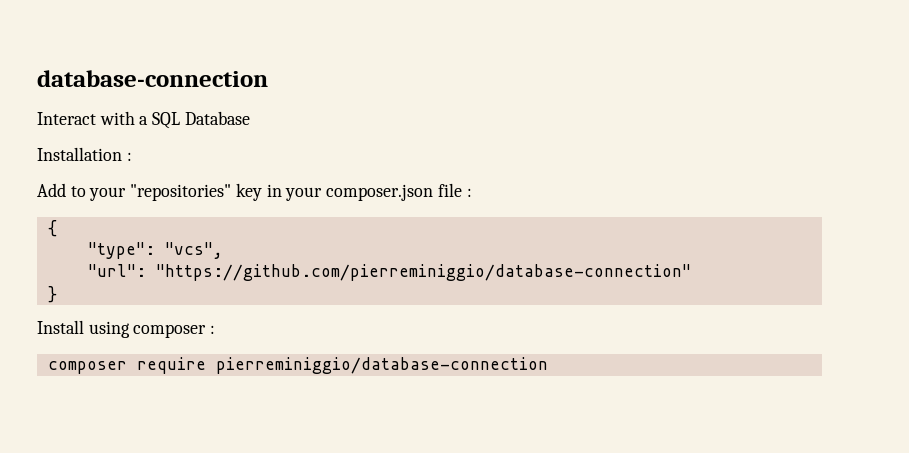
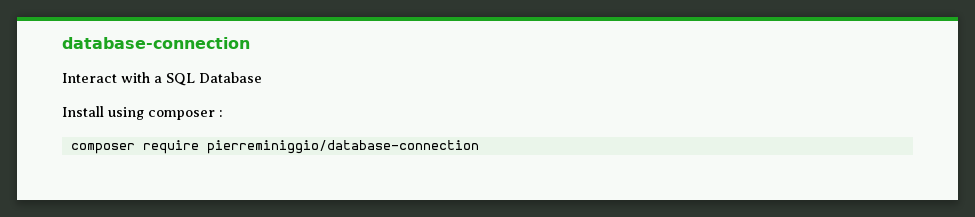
- Installation :
- Add to your "repositories" key in your composer.json file :
- {
- "type": "vcs",
- "url": "https://github.com/pierreminiggio/database-connection"
- }

